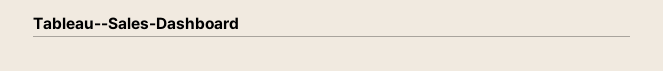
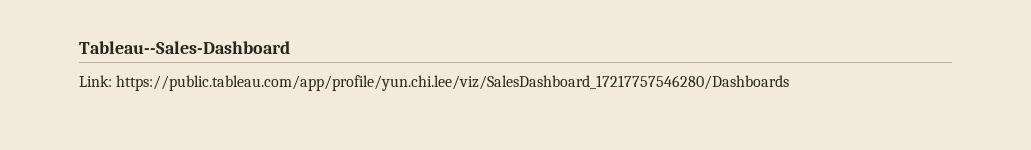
+ Link: https://public.tableau.com/app/profile/yun.chi.lee/viz/SalesDashboard_17217757546280/Dashboards

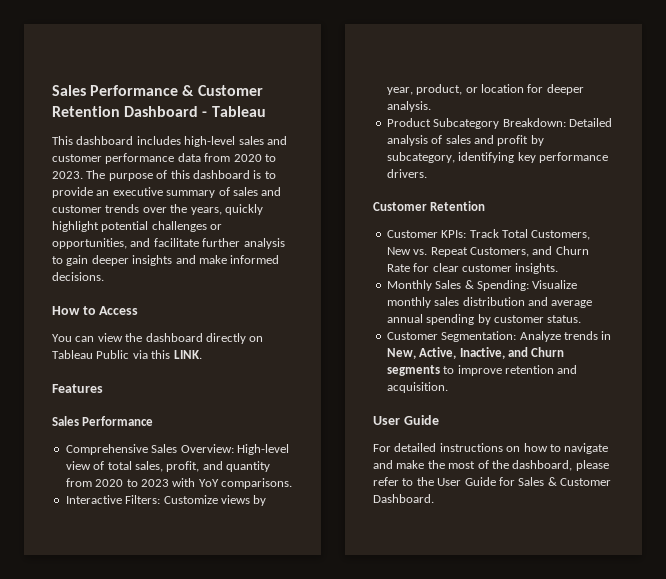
- Tableau--Sales-Dashboard
- Link: https://public.tableau.com/app/profile/yun.chi.lee/viz/SalesDashboard_17217757546280/Dashboards
+ Sales Performance & Customer Retention Dashboard - Tableau
+ This dashboard includes high-level sales and customer performance data from 2020 to 2023. The purpose of this dashboard is to provide an executive summary of sales and customer trends over the years, quickly highlight potential challenges or opportunities, and facilitate further analysis to gain deeper insights and make informed decisions.
+ How to Access
+ You can view the dashboard directly on Tableau Public via this LINK.
+ Features
+ Sales Performance
+ Comprehensive Sales Overview: High-level view of total sales, profit, and quantity from 2020 to 2023 with YoY comparisons.
+ Interactive Filters: Customize views by year, product, or location for deeper analysis.
+ Product Subcategory Breakdown: Detailed analysis of sales and profit by subcategory, identifying key performance drivers.
+ Customer Retention
+ Customer KPIs: Track Total Customers, New vs. Repeat Customers, and Churn Rate for clear customer insights.
+ Monthly Sales & Spending: Visualize monthly sales distribution and average annual spending by customer status.
+ Customer Segmentation: Analyze trends in New, Active, Inactive, and Churn segments to improve retention and acquisition.
+ User Guide
+ For detailed instructions on how to navigate and make the most of the dashboard, please refer to the User Guide for Sales & Customer Dashboard.

